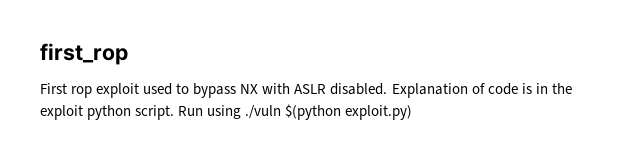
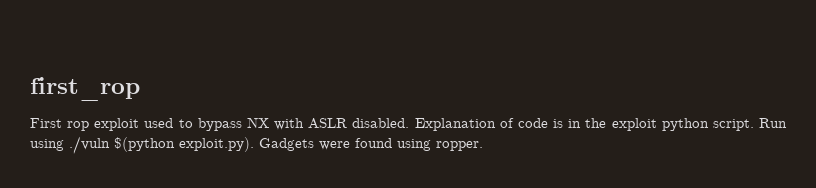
- Run using ./vuln $(python exploit.py)
+ Run using ./vuln $(python exploit.py). Gadgets were found using ropper.

